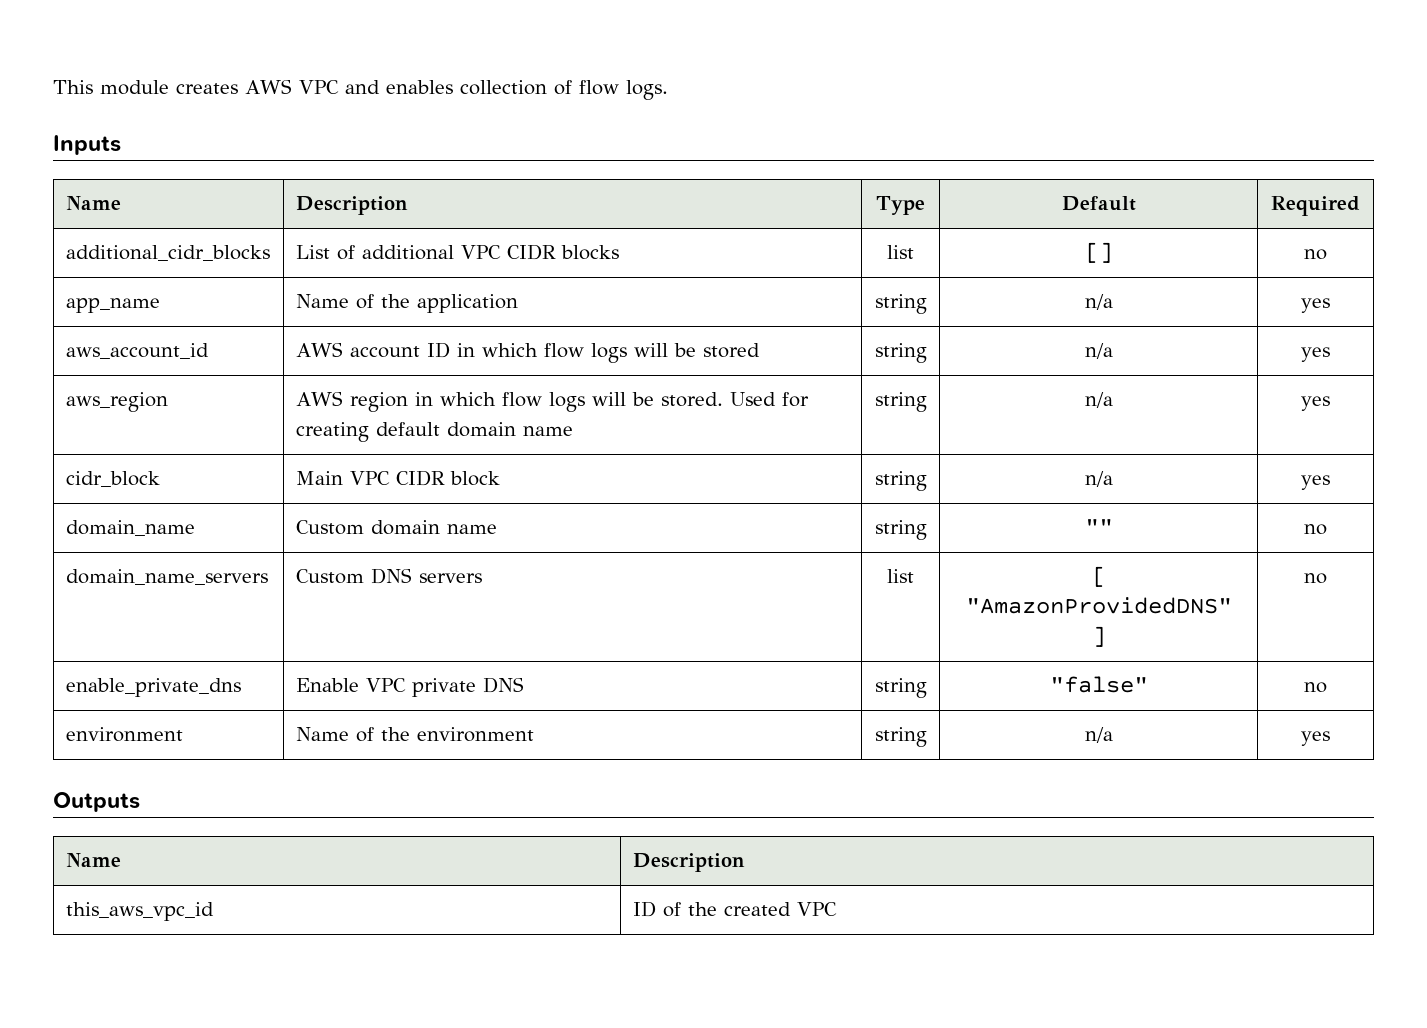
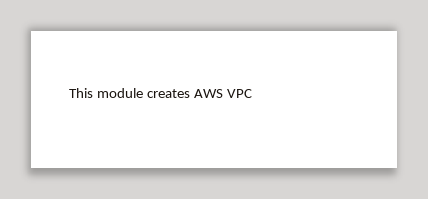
- This module creates AWS VPC and enables collection of flow logs.
- Inputs
- Name | Description | Type | Default | Required
- additional_cidr_blocks | List of additional VPC CIDR blocks | list | [] | no
- app_name | Name of the application | string | n/a | yes
- aws_account_id | AWS account ID in which flow logs will be stored | string | n/a | yes
- aws_region | AWS region in which flow logs will be stored. Used for creating default domain name | string | n/a | yes
- cidr_block | Main VPC CIDR block | string | n/a | yes
- domain_name | Custom domain name | string | "" | no
- domain_name_servers | Custom DNS servers | list | [ "AmazonProvidedDNS" ] | no
- enable_private_dns | Enable VPC private DNS | string | "false" | no
- environment | Name of the environment | string | n/a | yes
- Outputs
- Name | Description
- this_aws_vpc_id | ID of the created VPC
+ This module creates AWS VPC

